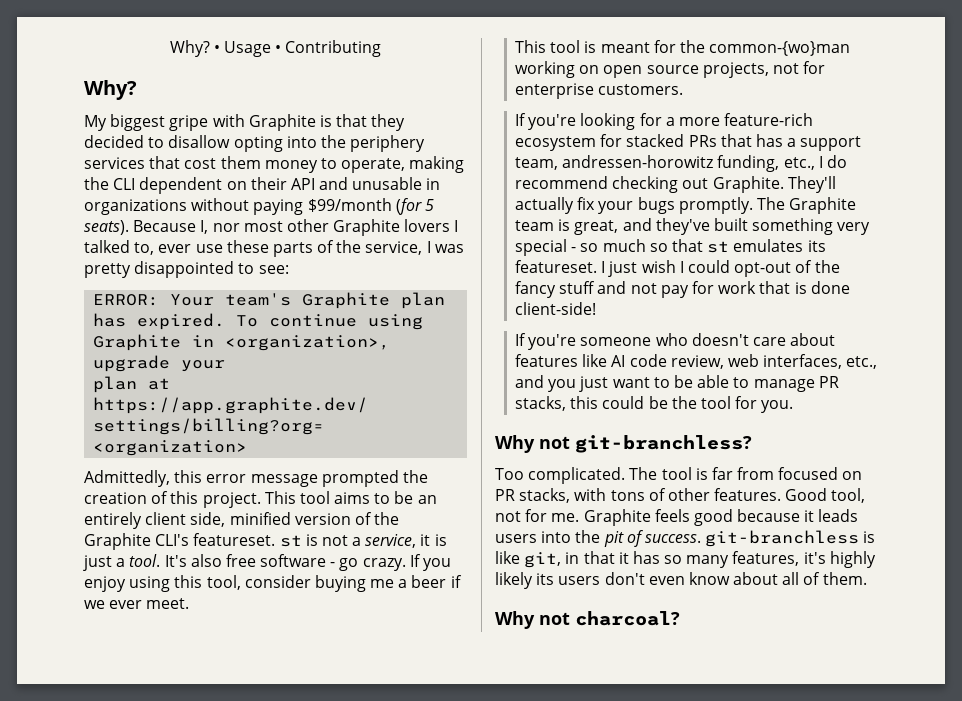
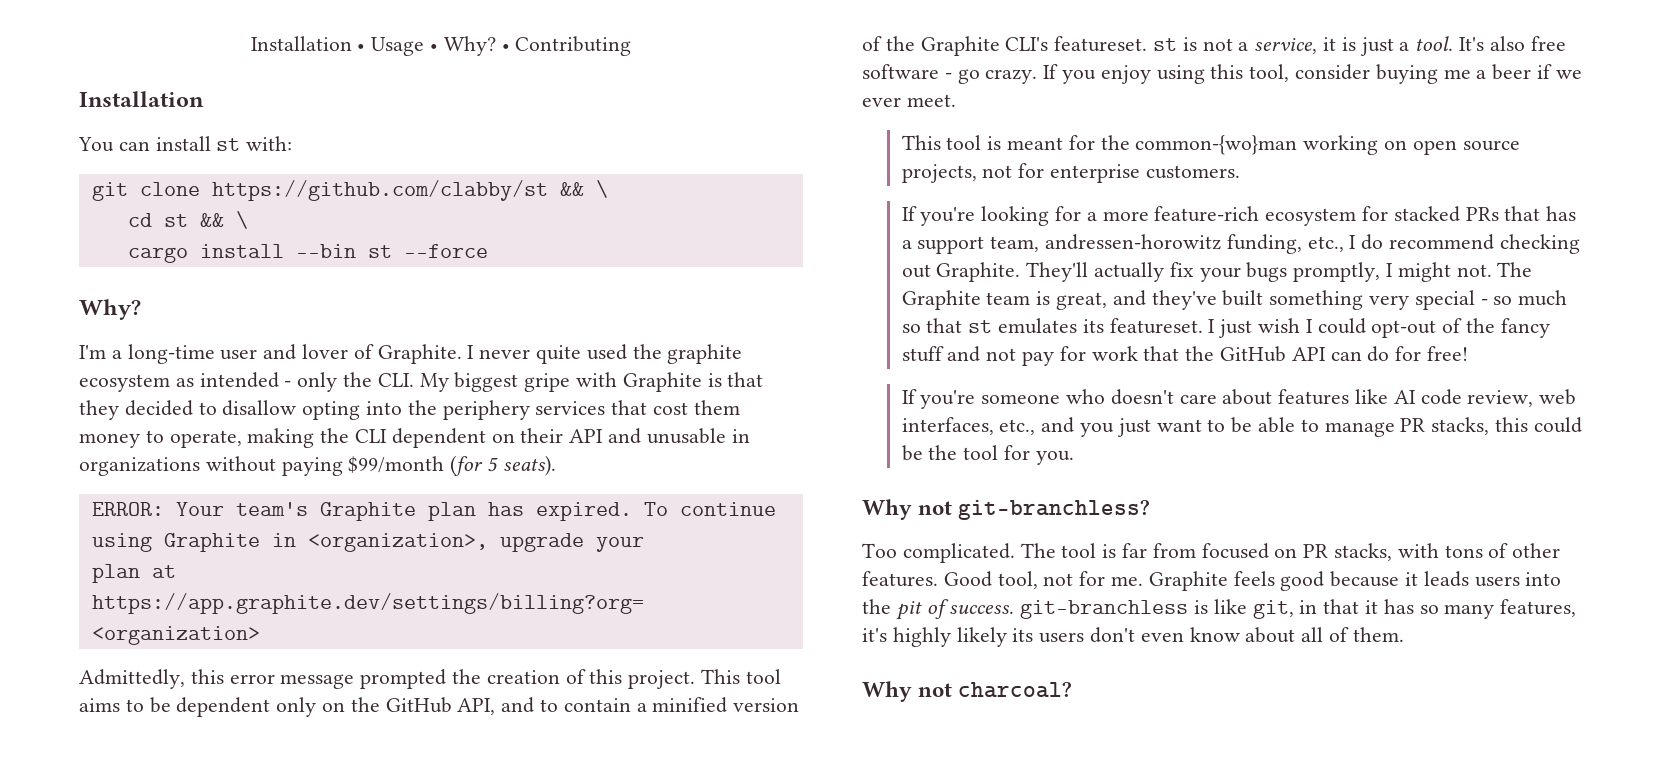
- Why? • Usage • Contributing
+ Installation • Usage • Why? • Contributing
+ Installation
+ You can install st with:
+ git clone https://github.com/clabby/st && \
+ cd st && \
+ cargo install --bin st --force
  Why?
- My biggest gripe with Graphite is that they decided to disallow opting into the periphery services that cost them money to operate, making the CLI dependent on their API and unusable in organizations without paying $99/month (for 5 seats). Because I, nor most other Graphite lovers I talked to, ever use these parts of the service, I was pretty disappointed to see:
+ I'm a long-time user and lover of Graphite. I never quite used the graphite ecosystem as intended - only the CLI. My biggest gripe with Graphite is that they decided to disallow opting into the periphery services that cost them money to operate, making the CLI dependent on their API and unusable in organizations without paying $99/month (for 5 seats).
- This tool aims to be an entirely client side, minified version of the Graphite CLI's featureset. st is not a service, it is just a tool.
+ This tool aims to be dependent only on the GitHub API, and to contain a minified version of the Graphite CLI's featureset. st is not a service, it is just a tool.
- They'll actually fix your bugs promptly.
+ They'll actually fix your bugs promptly, I might not.
- I just wish I could opt-out of the fancy stuff and not pay for work that is done client-side!
+ I just wish I could opt-out of the fancy stuff and not pay for work that the GitHub API can do for free!

